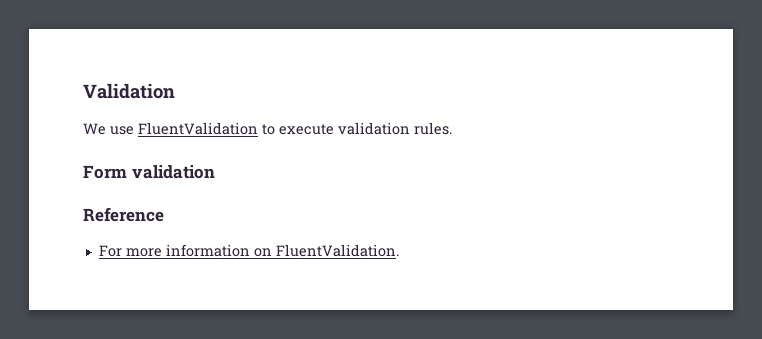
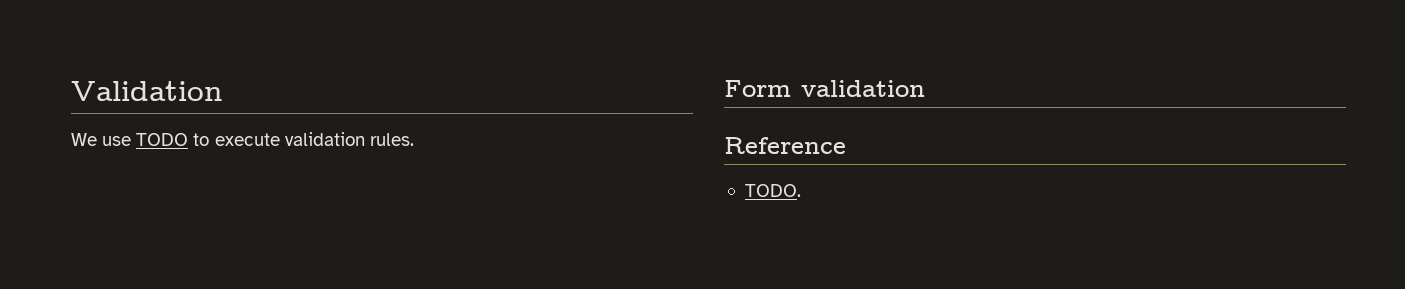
- We use FluentValidation to execute validation rules.
+ We use TODO to execute validation rules.
- For more information on FluentValidation.
+ TODO.

